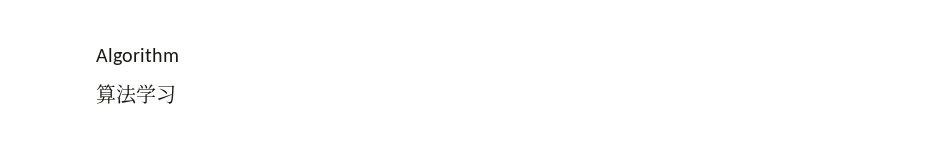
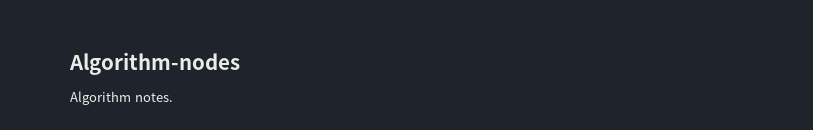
+ Algorithm-nodes
- Algorithm
- 算法学习
+ Algorithm notes.

